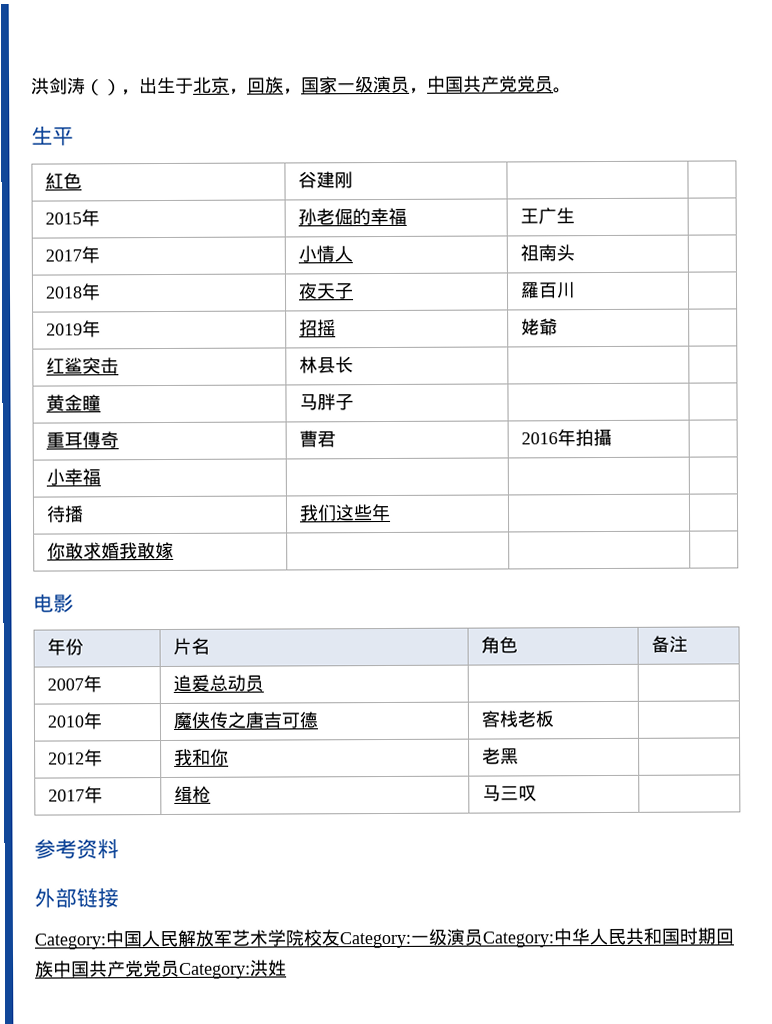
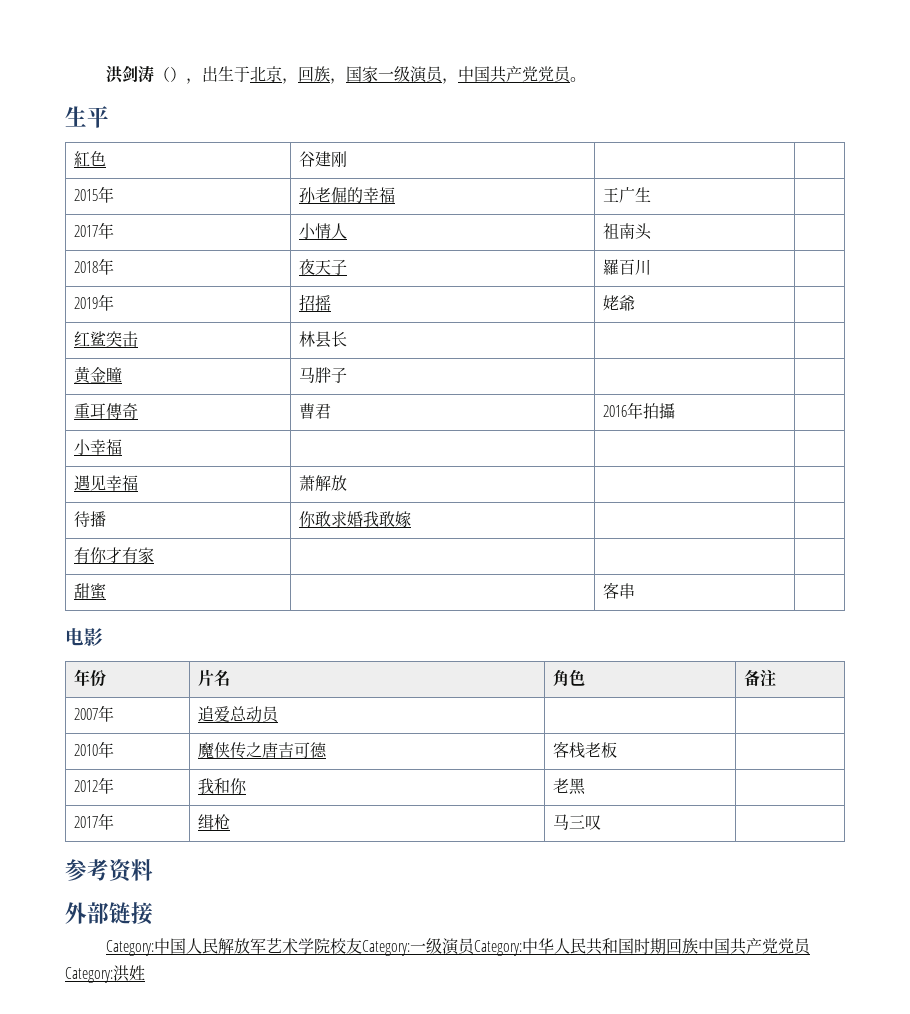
+ 遇见幸福 | 萧解放 | |
- 待播 | 我们这些年 | |
- 你敢求婚我敢嫁 | | |
+ 待播 | 你敢求婚我敢嫁 | |
+ 有你才有家 | | |
+ 甜蜜 | | 客串 |

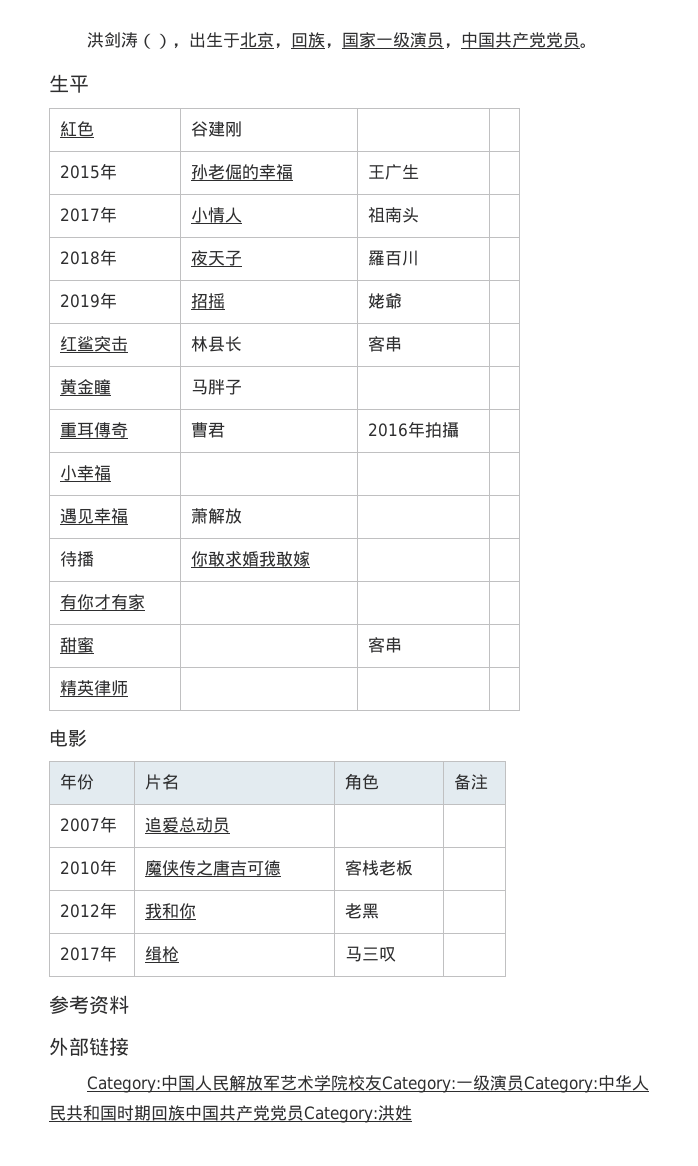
- 红鲨突击 | 林县长 | |
+ 红鲨突击 | 林县长 | 客串 |
+ 精英律师 | | |

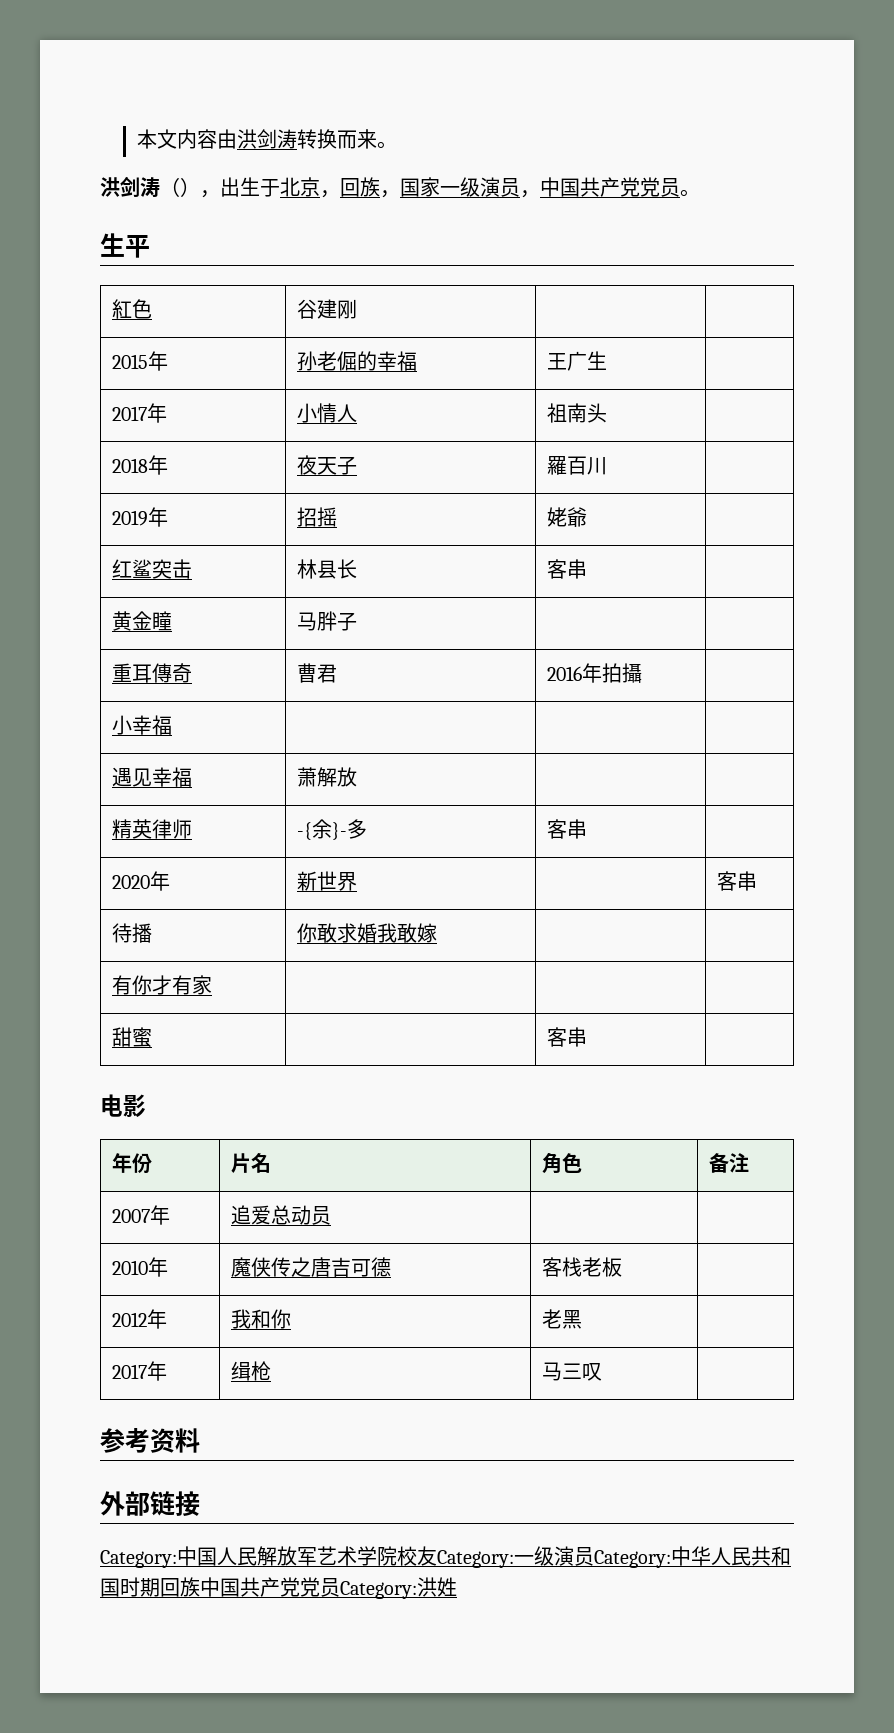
+ 本文内容由洪剑涛转换而来。
+ 精英律师 | -{余}-多 | 客串 |
+ 2020年 | 新世界 | | 客串
- 精英律师 | | |

